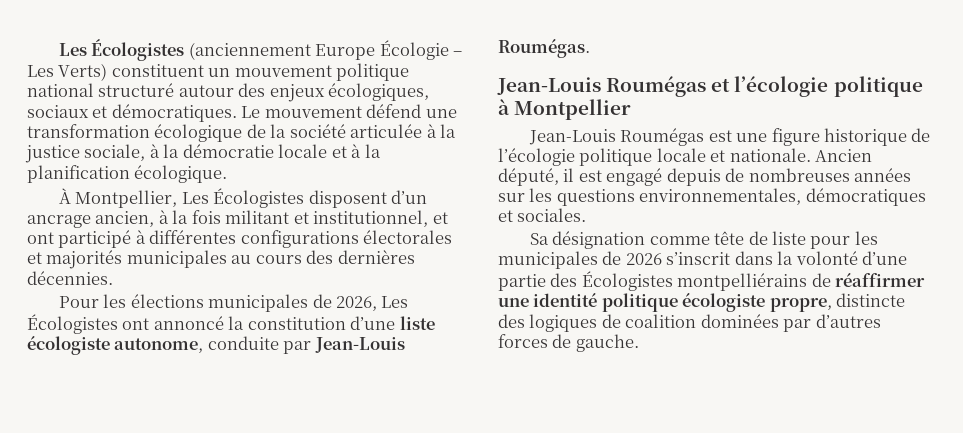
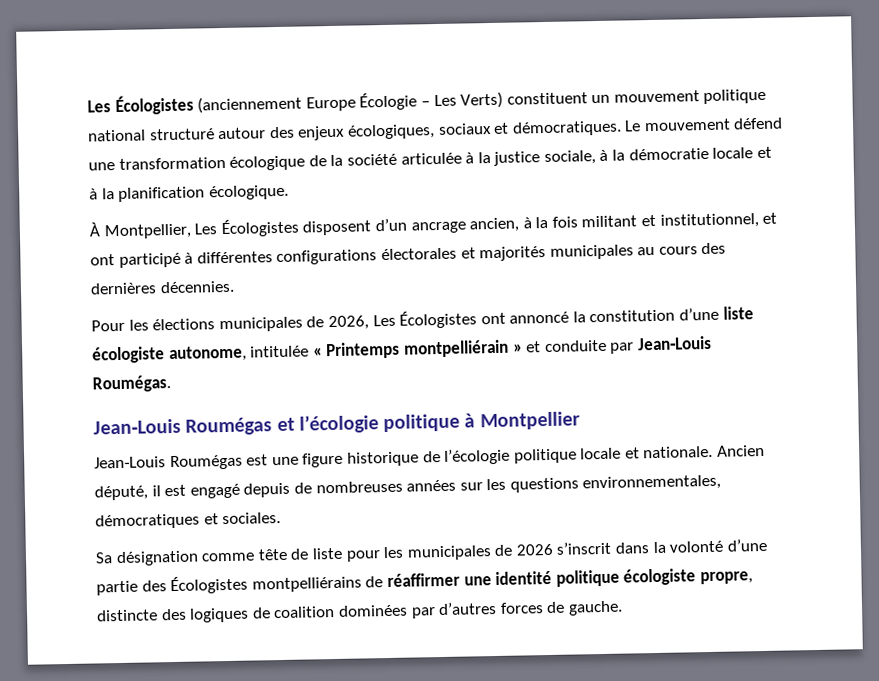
- Pour les élections municipales de 2026, Les Écologistes ont annoncé la constitution d’une liste écologiste autonome, conduite par Jean‑Louis Roumégas.
+ Pour les élections municipales de 2026, Les Écologistes ont annoncé la constitution d’une liste écologiste autonome, intitulée « Printemps montpelliérain » et conduite par Jean‑Louis Roumégas.

